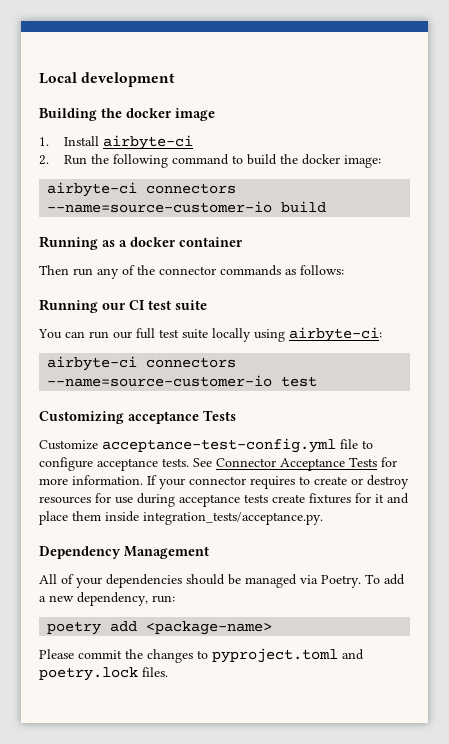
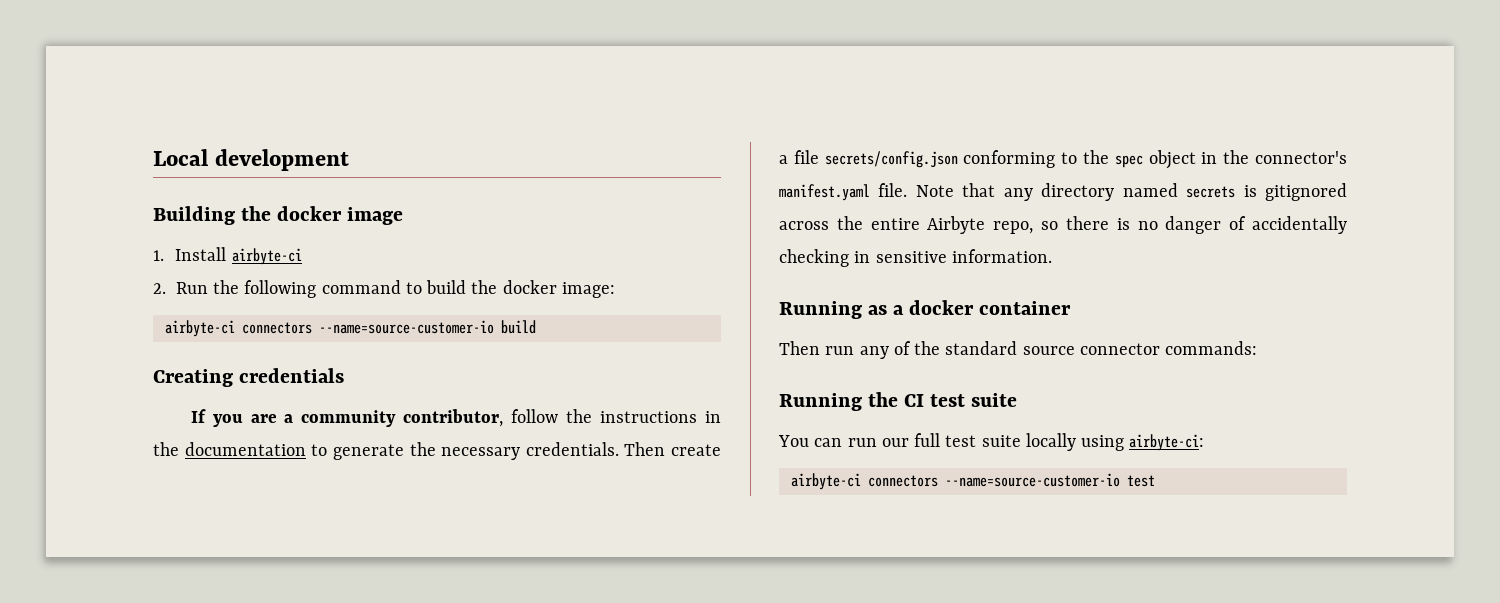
+ Creating credentials
+ If you are a community contributor, follow the instructions in the documentation to generate the necessary credentials. Then create a file secrets/config.json conforming to the spec object in the connector's manifest.yaml file. Note that any directory named secrets is gitignored across the entire Airbyte repo, so there is no danger of accidentally checking in sensitive information.
- Then run any of the connector commands as follows:
- Running our CI test suite
+ Then run any of the standard source connector commands:
+ Running the CI test suite
- Customizing acceptance Tests
- Customize acceptance-test-config.yml file to configure acceptance tests. See Connector Acceptance Tests for more information. If your connector requires to create or destroy resources for use during acceptance tests create fixtures for it and place them inside integration_tests/acceptance.py.
- Dependency Management
- All of your dependencies should be managed via Poetry. To add a new dependency, run:
- poetry add <package-name>
- Please commit the changes to pyproject.toml and poetry.lock files.

